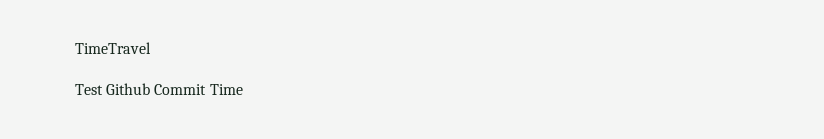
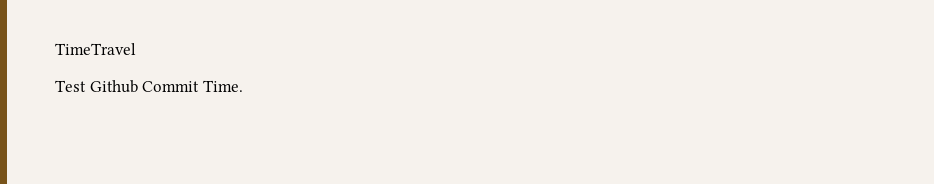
- Test Github Commit Time
+ Test Github Commit Time.

